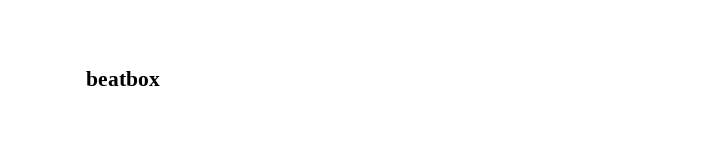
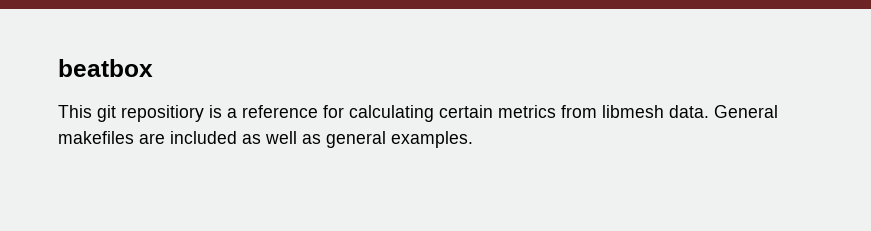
+ This git repositiory is a reference for calculating certain metrics from libmesh data. General makefiles are included as well as general examples.

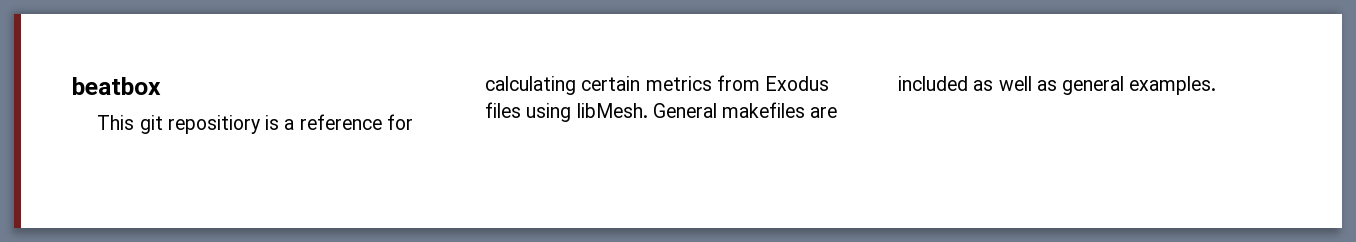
- This git repositiory is a reference for calculating certain metrics from libmesh data.
+ This git repositiory is a reference for calculating certain metrics from Exodus files using libMesh.

